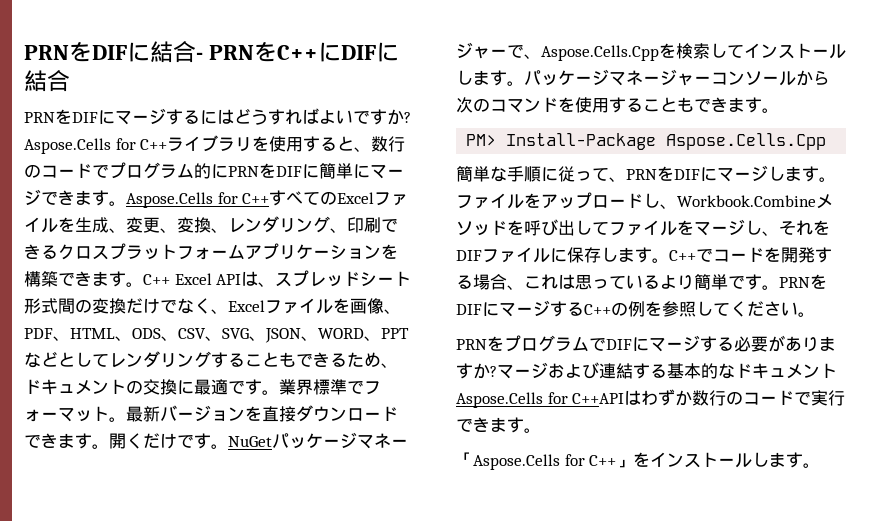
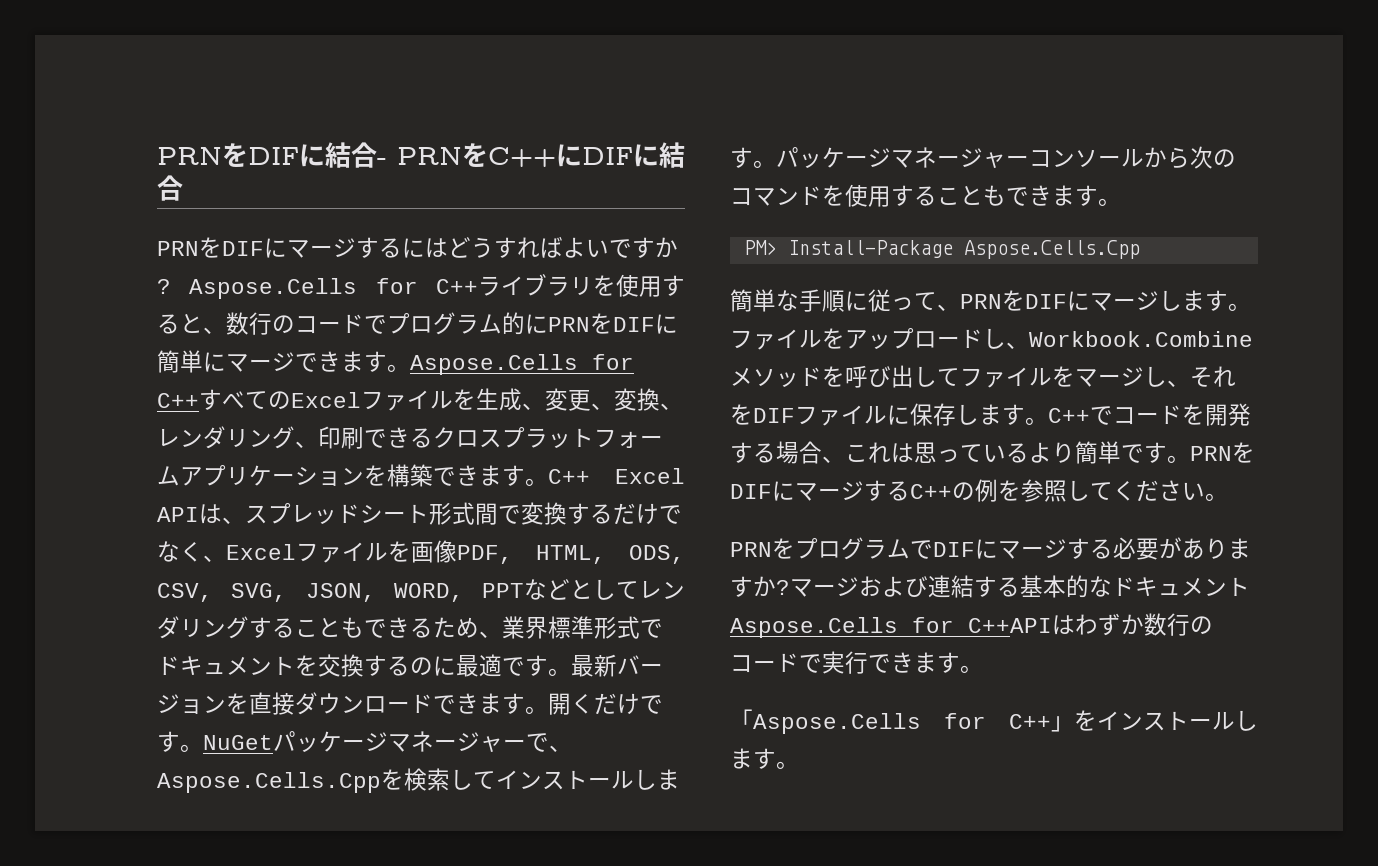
- C++ Excel APIは、スプレッドシート形式間の変換だけでなく、Excelファイルを画像、PDF、HTML、ODS、CSV、SVG、JSON、WORD、PPTなどとしてレンダリングすることもできるため、ドキュメントの交換に最適です。業界標準でフォーマット。
+ C++ Excel APIは、スプレッドシート形式間で変換するだけでなく、Excelファイルを画像PDF, HTML, ODS, CSV, SVG, JSON, WORD, PPTなどとしてレンダリングすることもできるため、業界標準形式でドキュメントを交換するのに最適です。

